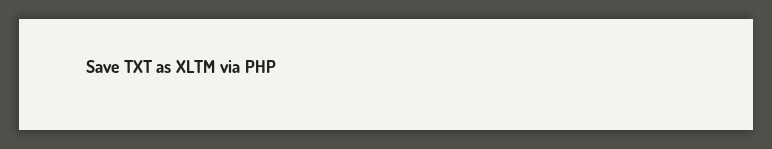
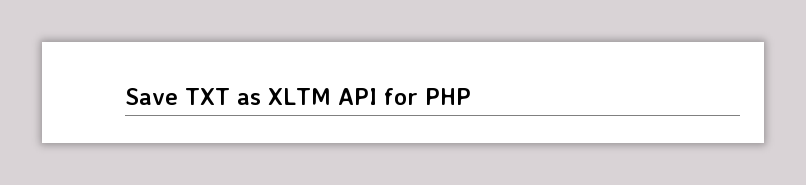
- Save TXT as XLTM via PHP
+ Save TXT as XLTM API for PHP

